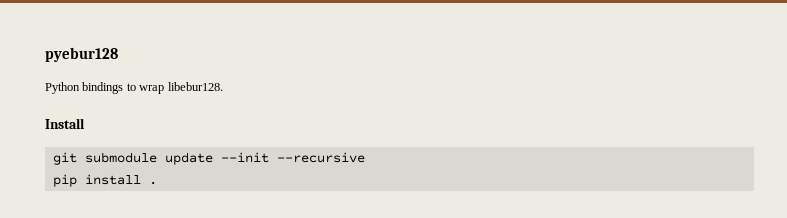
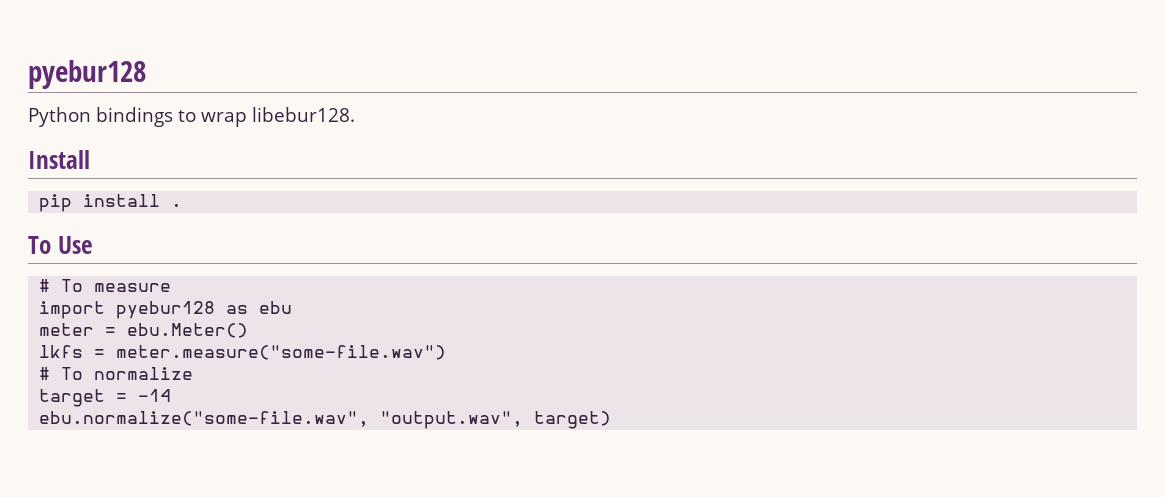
- git submodule update --init --recursive
  pip install .
+ To Use
+ # To measure
+ import pyebur128 as ebu
+ meter = ebu.Meter()
+ lkfs = meter.measure("some-file.wav")
+ # To normalize
+ target = -14
+ ebu.normalize("some-file.wav", "output.wav", target)

